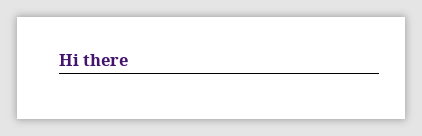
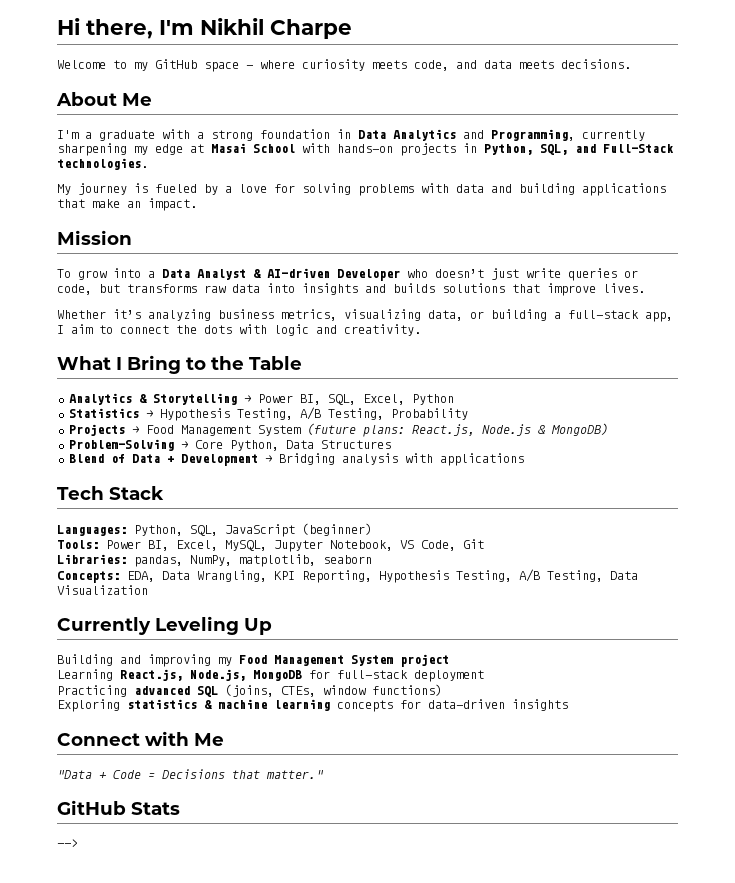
- Hi there
+ Hi there, I'm Nikhil Charpe
+ Welcome to my GitHub space — where curiosity meets code, and data meets decisions.
+ About Me
+ I'm a graduate with a strong foundation in Data Analytics and Programming, currently sharpening my edge at Masai School with hands-on projects in Python, SQL, and Full-Stack technologies.
+ My journey is fueled by a love for solving problems with data and building applications that make an impact.
+ Mission
+ To grow into a Data Analyst & AI-driven Developer who doesn’t just write queries or code, but transforms raw data into insights and builds solutions that improve lives.
+ Whether it’s analyzing business metrics, visualizing data, or building a full-stack app, I aim to connect the dots with logic and creativity.
+ What I Bring to the Table
+ Analytics & Storytelling → Power BI, SQL, Excel, Python
+ Statistics → Hypothesis Testing, A/B Testing, Probability
+ Projects → Food Management System (future plans: React.js, Node.js & MongoDB)
+ Problem-Solving → Core Python, Data Structures
+ Blend of Data + Development → Bridging analysis with applications
+ Tech Stack
+ Languages: Python, SQL, JavaScript (beginner)
+ Tools: Power BI, Excel, MySQL, Jupyter Notebook, VS Code, Git
+ Libraries: pandas, NumPy, matplotlib, seaborn
+ Concepts: EDA, Data Wrangling, KPI Reporting, Hypothesis Testing, A/B Testing, Data Visualization
+ Currently Leveling Up
+ Building and improving my Food Management System project
+ Learning React.js, Node.js, MongoDB for full-stack deployment
+ Practicing advanced SQL (joins, CTEs, window functions)
+ Exploring statistics & machine learning concepts for data-driven insights
+ Connect with Me
+ "Data + Code = Decisions that matter."
+ GitHub Stats
+ -->

